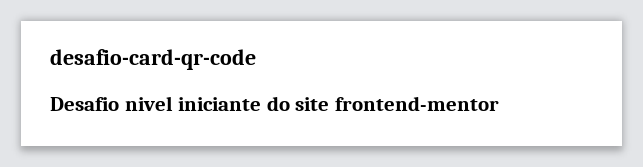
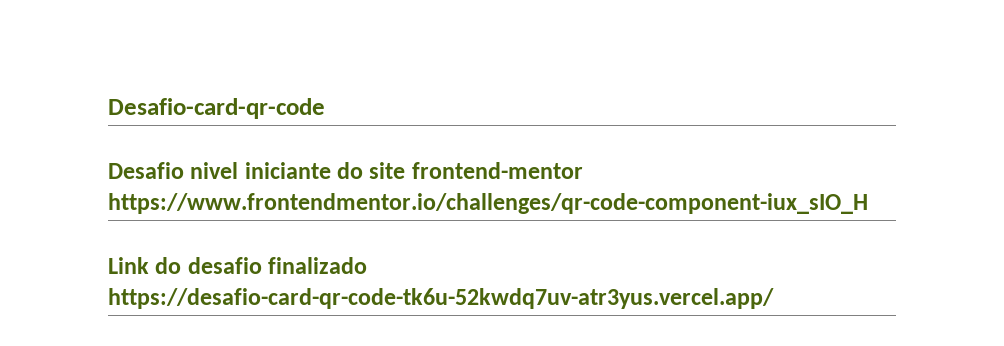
- desafio-card-qr-code
+ Desafio-card-qr-code
- Desafio nivel iniciante do site frontend-mentor
+ Desafio nivel iniciante do site frontend-mentor https://www.frontendmentor.io/challenges/qr-code-component-iux_sIO_H
+ Link do desafio finalizado https://desafio-card-qr-code-tk6u-52kwdq7uv-atr3yus.vercel.app/

